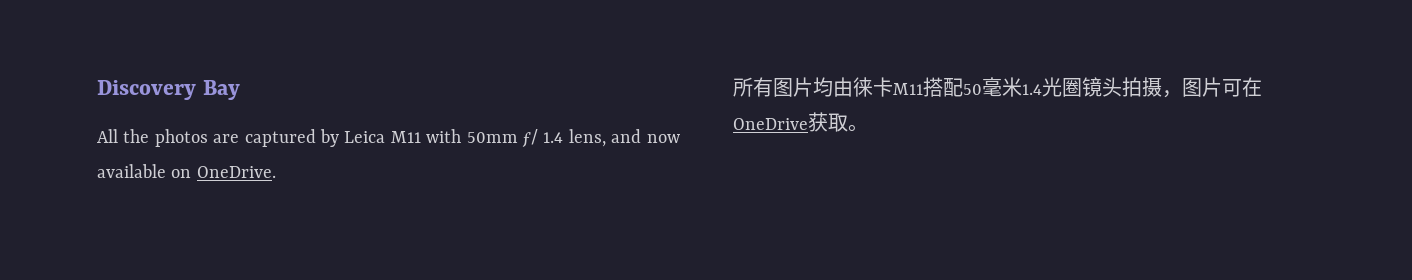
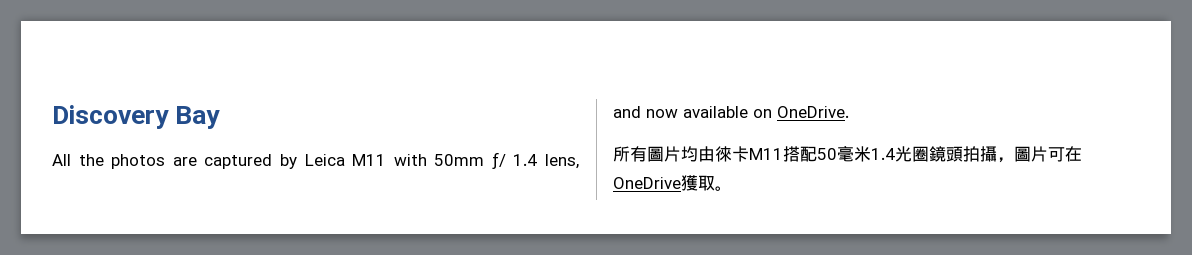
- 所有图片均由徕卡M11搭配50毫米1.4光圈镜头拍摄，图片可在OneDrive获取。
+ 所有圖片均由徠卡M11搭配50毫米1.4光圈鏡頭拍攝，圖片可在OneDrive獲取。

